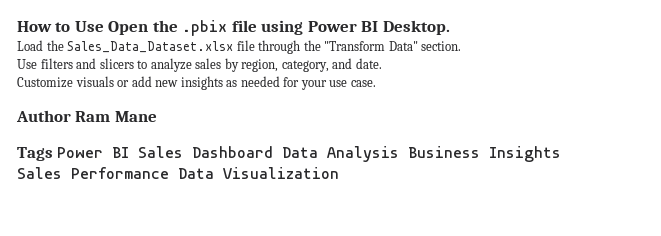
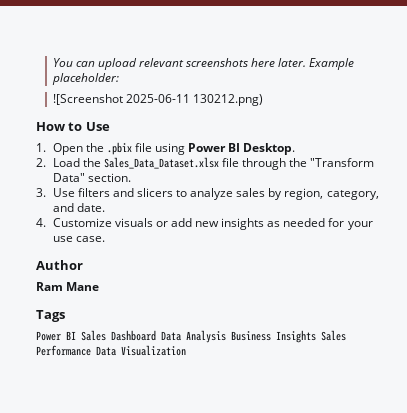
+ You can upload relevant screenshots here later. Example placeholder:
+ ![Screenshot 2025-06-11 130212.png)
- How to Use Open the .pbix file using Power BI Desktop.
+ How to Use
+ 1. Open the .pbix file using Power BI Desktop.
- Load the Sales_Data_Dataset.xlsx file through the "Transform Data" section.
+ 2. Load the Sales_Data_Dataset.xlsx file through the "Transform Data" section.
- Use filters and slicers to analyze sales by region, category, and date.
+ 3. Use filters and slicers to analyze sales by region, category, and date.
- Customize visuals or add new insights as needed for your use case.
+ 4. Customize visuals or add new insights as needed for your use case.
- Author Ram Mane
+ Author
+ Ram Mane
- Tags Power BI Sales Dashboard Data Analysis Business Insights Sales Performance Data Visualization
+ Tags
+ Power BI Sales Dashboard Data Analysis Business Insights Sales Performance Data Visualization

